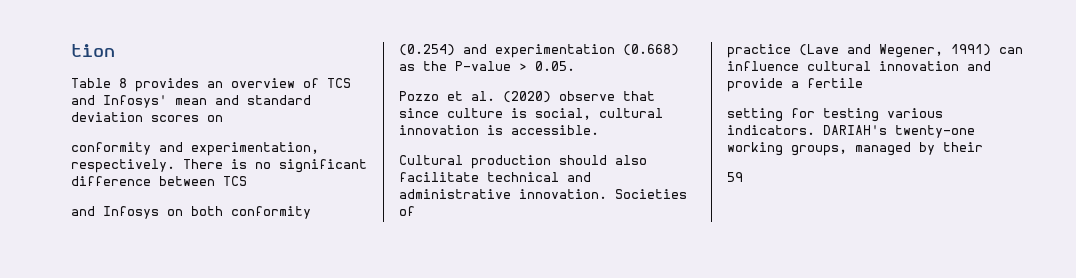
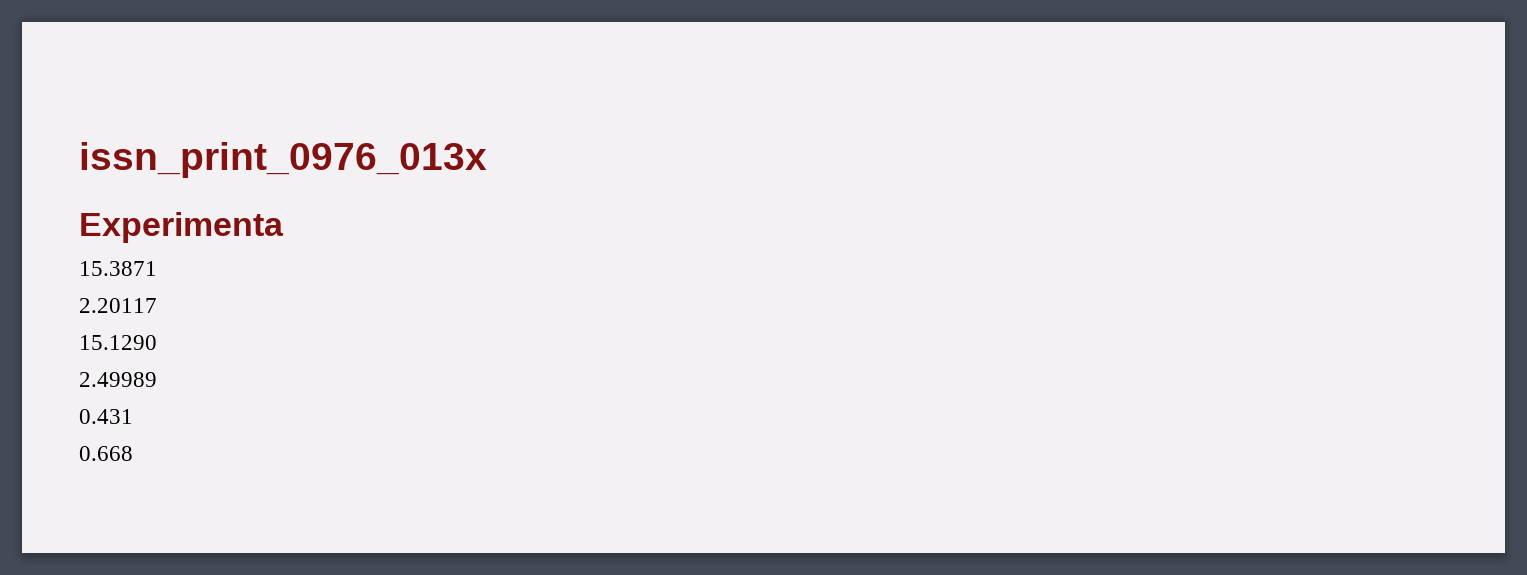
- tion
- Table 8 provides an overview of TCS and Infosys' mean and standard deviation scores on
- conformity and experimentation, respectively. There is no significant difference between TCS
- and Infosys on both conformity (0.254) and experimentation (0.668) as the P-value > 0.05.
- Pozzo et al. (2020) observe that since culture is social, cultural innovation is accessible.
- Cultural production should also facilitate technical and administrative innovation. Societies of
- practice (Lave and Wegener, 1991) can influence cultural innovation and provide a fertile
- setting for testing various indicators. DARIAH's twenty-one working groups, managed by their
- 59
+ issn_print_0976_013x
+ Experimenta
+ 15.3871
+ 2.20117
+ 15.1290
+ 2.49989
+ 0.431
+ 0.668

